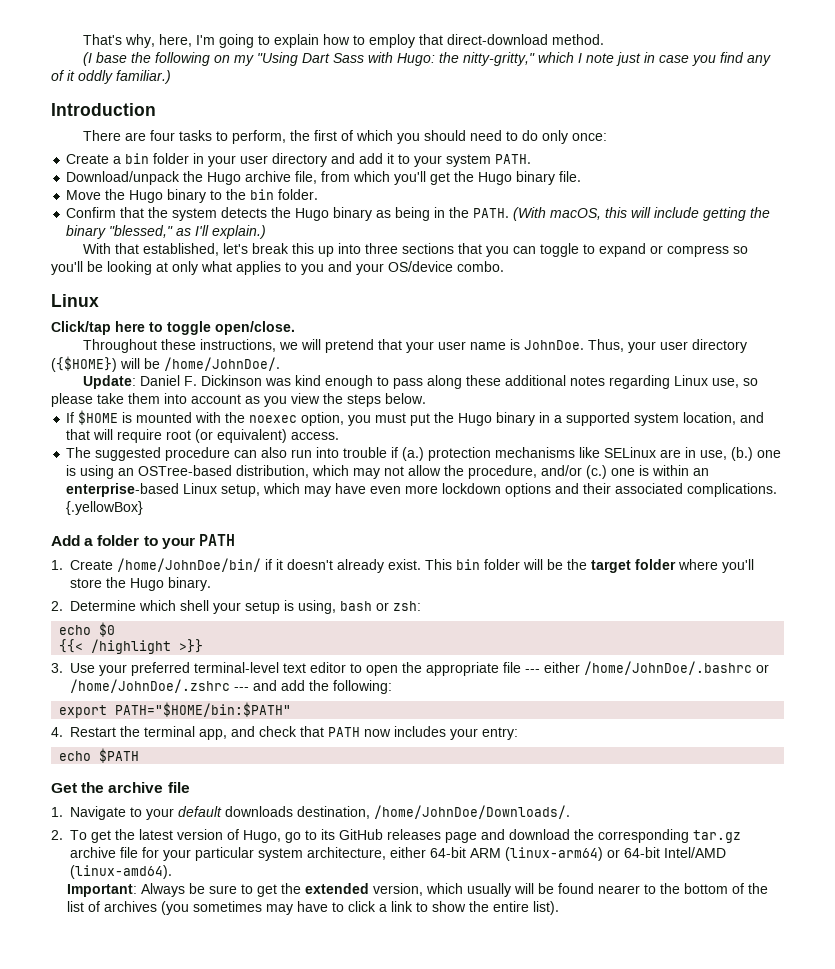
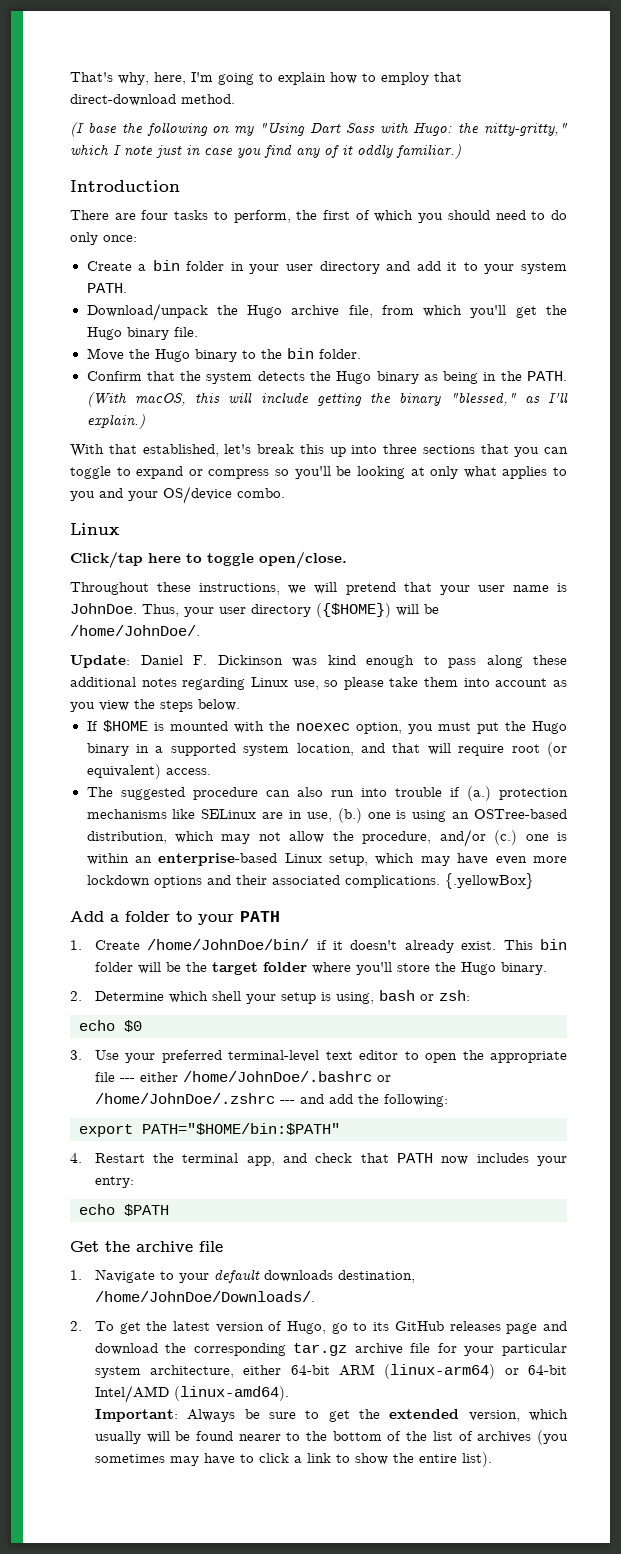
- {{< /highlight >}}

